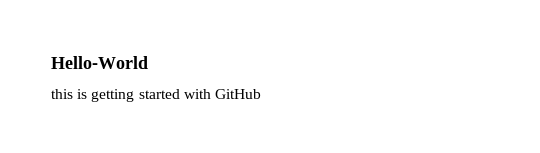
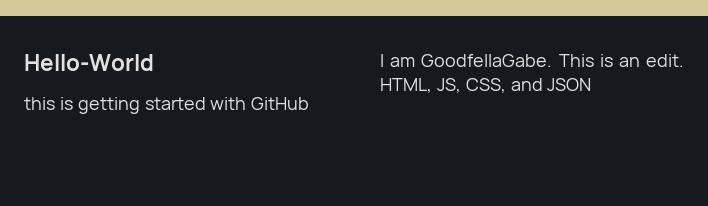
+ I am GoodfellaGabe. This is an edit. HTML, JS, CSS, and JSON

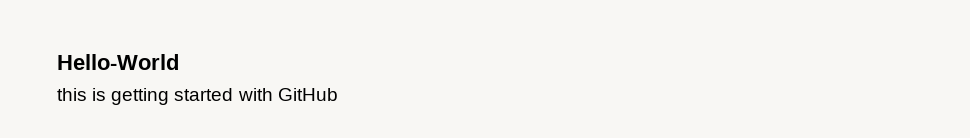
- I am GoodfellaGabe. This is an edit. HTML, JS, CSS, and JSON

